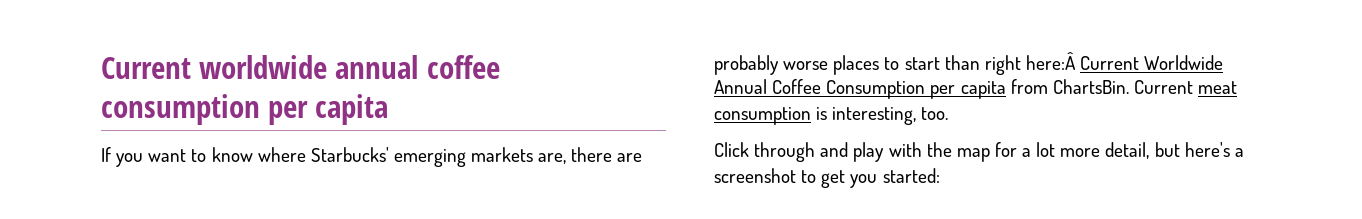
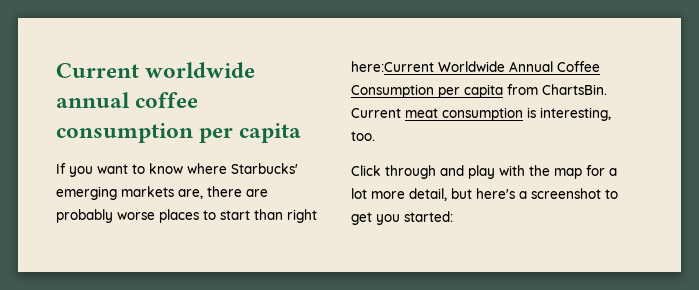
- If you want to know where Starbucks' emerging markets are, there are probably worse places to start than right here:Â Current Worldwide Annual Coffee Consumption per capita from ChartsBin.
+ If you want to know where Starbucks' emerging markets are, there are probably worse places to start than right here:Current Worldwide Annual Coffee Consumption per capita from ChartsBin.

